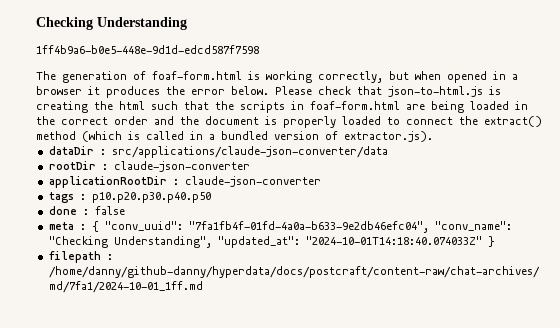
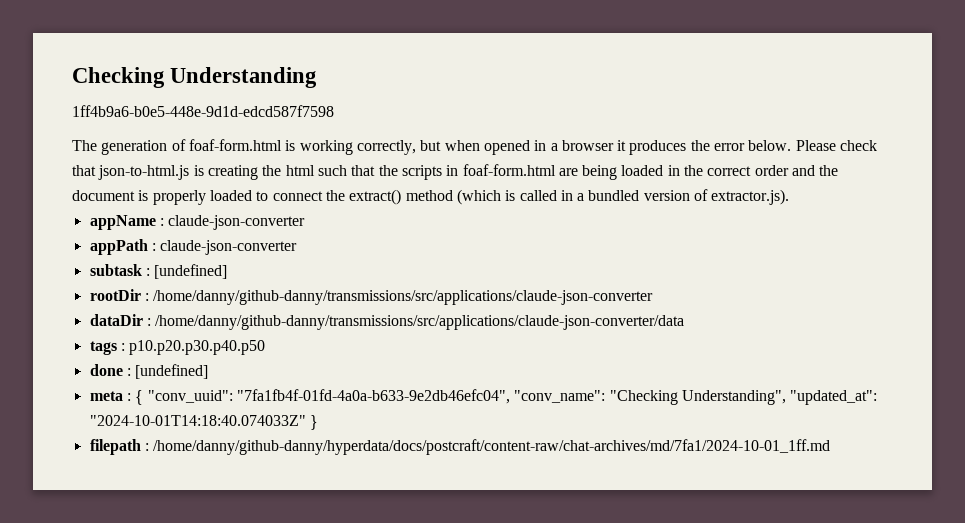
- dataDir : src/applications/claude-json-converter/data
- rootDir : claude-json-converter
- applicationRootDir : claude-json-converter
+ appName : claude-json-converter
+ appPath : claude-json-converter
+ subtask : [undefined]
+ rootDir : /home/danny/github-danny/transmissions/src/applications/claude-json-converter
+ dataDir : /home/danny/github-danny/transmissions/src/applications/claude-json-converter/data
- done : false
+ done : [undefined]

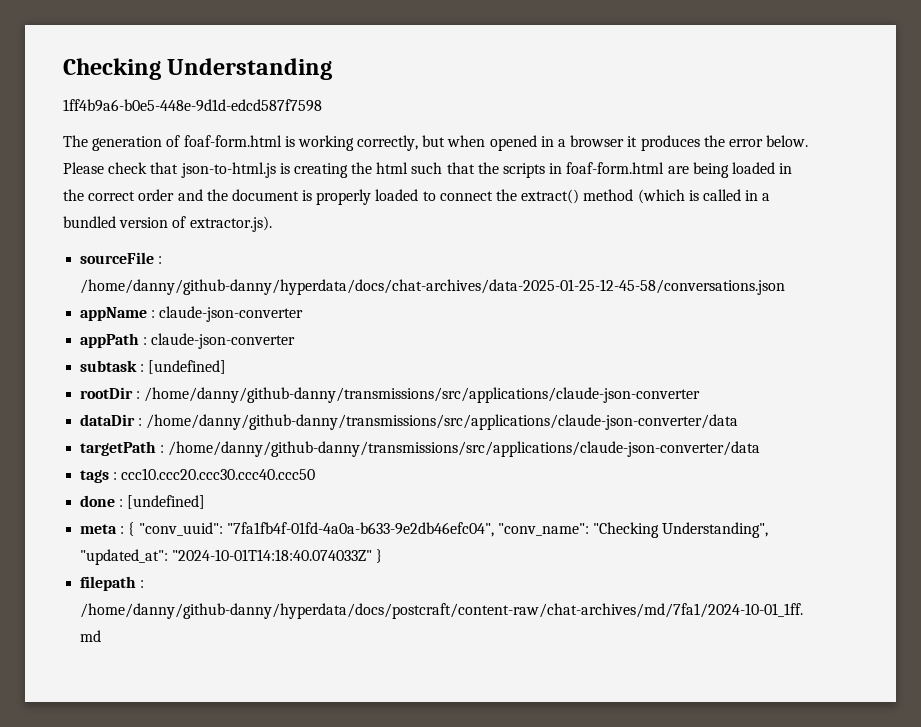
+ sourceFile : /home/danny/github-danny/hyperdata/docs/chat-archives/data-2025-01-25-12-45-58/conversations.json
+ targetPath : /home/danny/github-danny/transmissions/src/applications/claude-json-converter/data
- tags : p10.p20.p30.p40.p50
+ tags : ccc10.ccc20.ccc30.ccc40.ccc50

